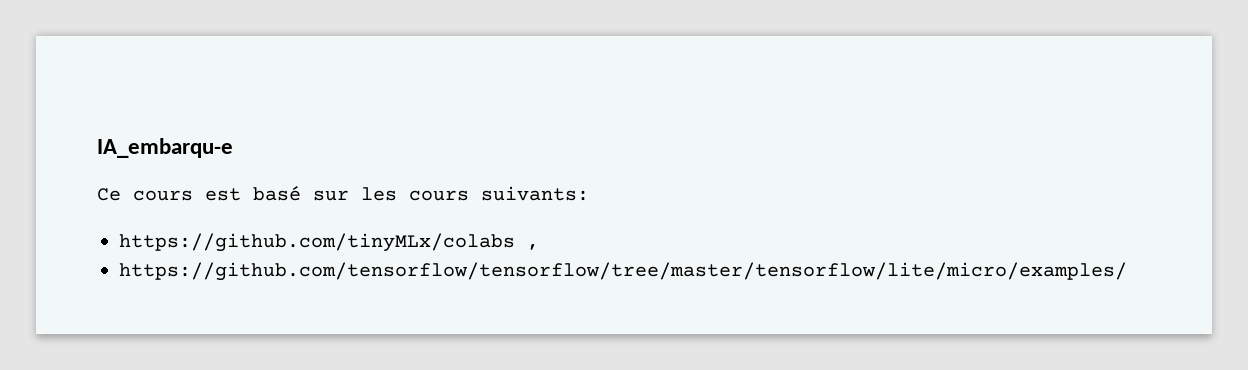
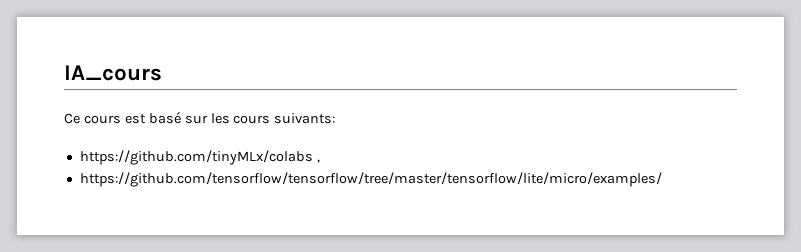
- IA_embarqu-e
+ IA_cours

